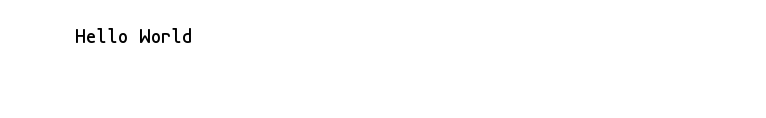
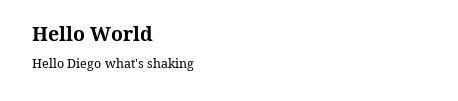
+ Hello Diego what's shaking

